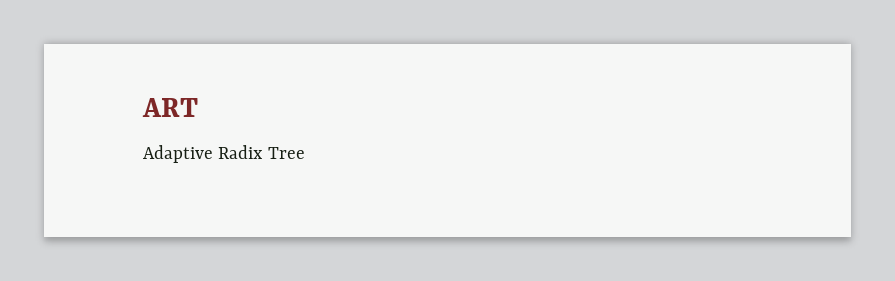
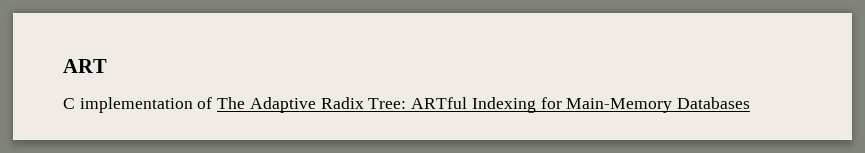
- Adaptive Radix Tree
+ C implementation of The Adaptive Radix Tree: ARTful Indexing for Main-Memory Databases

